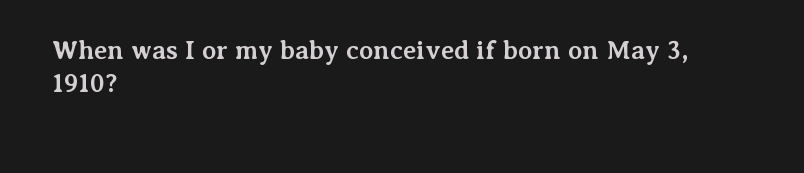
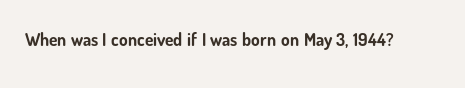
- When was I or my baby conceived if born on May 3, 1910?
+ When was I conceived if I was born on May 3, 1944?

